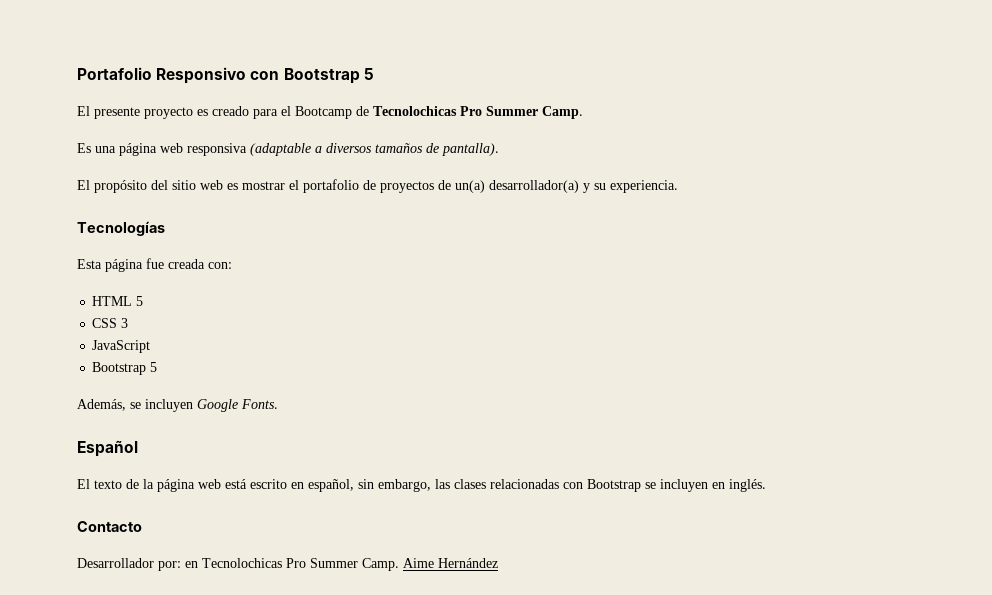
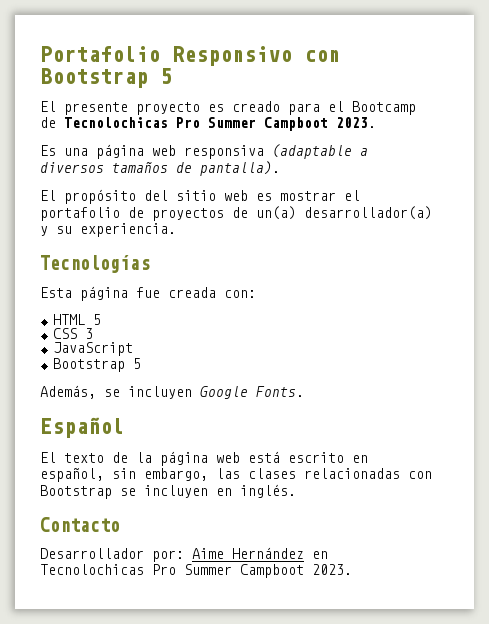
- El presente proyecto es creado para el Bootcamp de Tecnolochicas Pro Summer Camp.
+ El presente proyecto es creado para el Bootcamp de Tecnolochicas Pro Summer Campboot 2023.
- Desarrollador por: en Tecnolochicas Pro Summer Camp. Aime Hernández
+ Desarrollador por: Aime Hernández en Tecnolochicas Pro Summer Campboot 2023.

